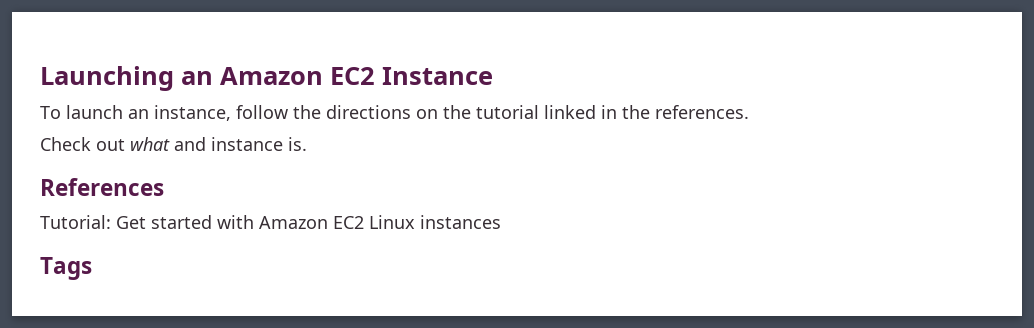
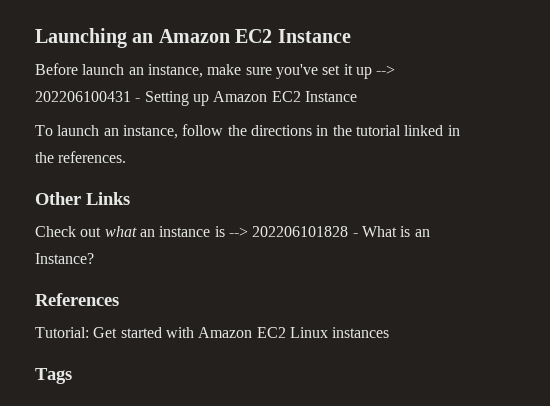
+ Before launch an instance, make sure you've set it up --> 202206100431 - Setting up Amazon EC2 Instance
- To launch an instance, follow the directions on the tutorial linked in the references.
+ To launch an instance, follow the directions in the tutorial linked in the references.
+ Other Links
- Check out what and instance is.
+ Check out what an instance is --> 202206101828 - What is an Instance?

